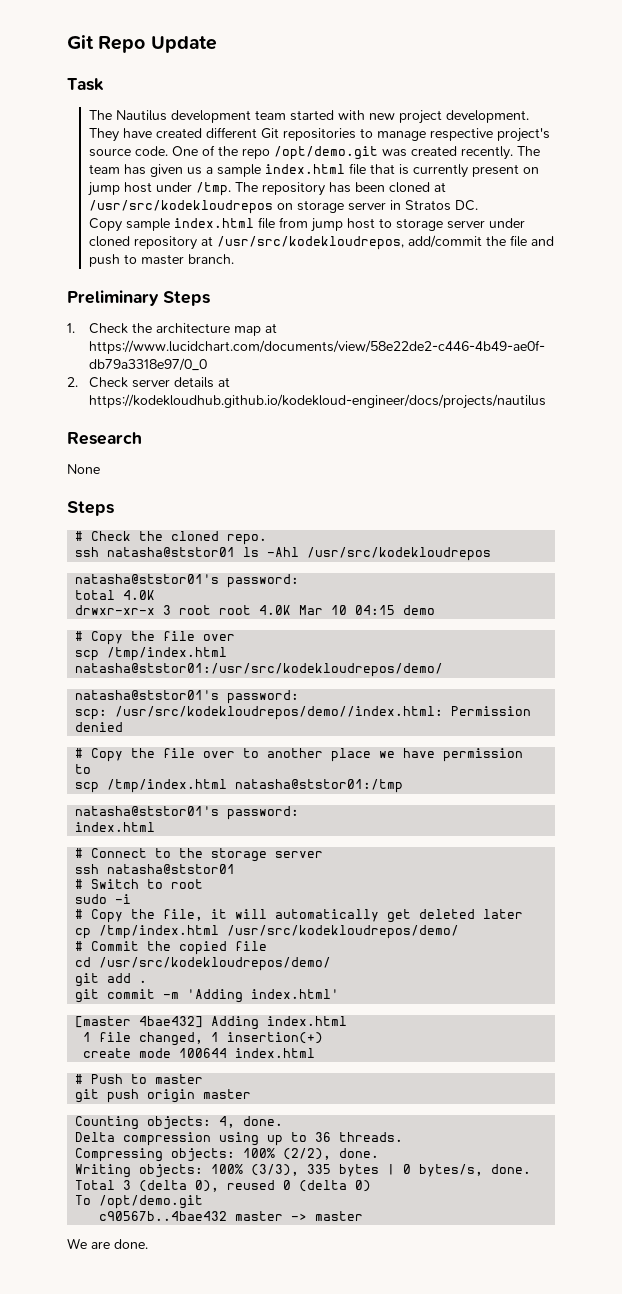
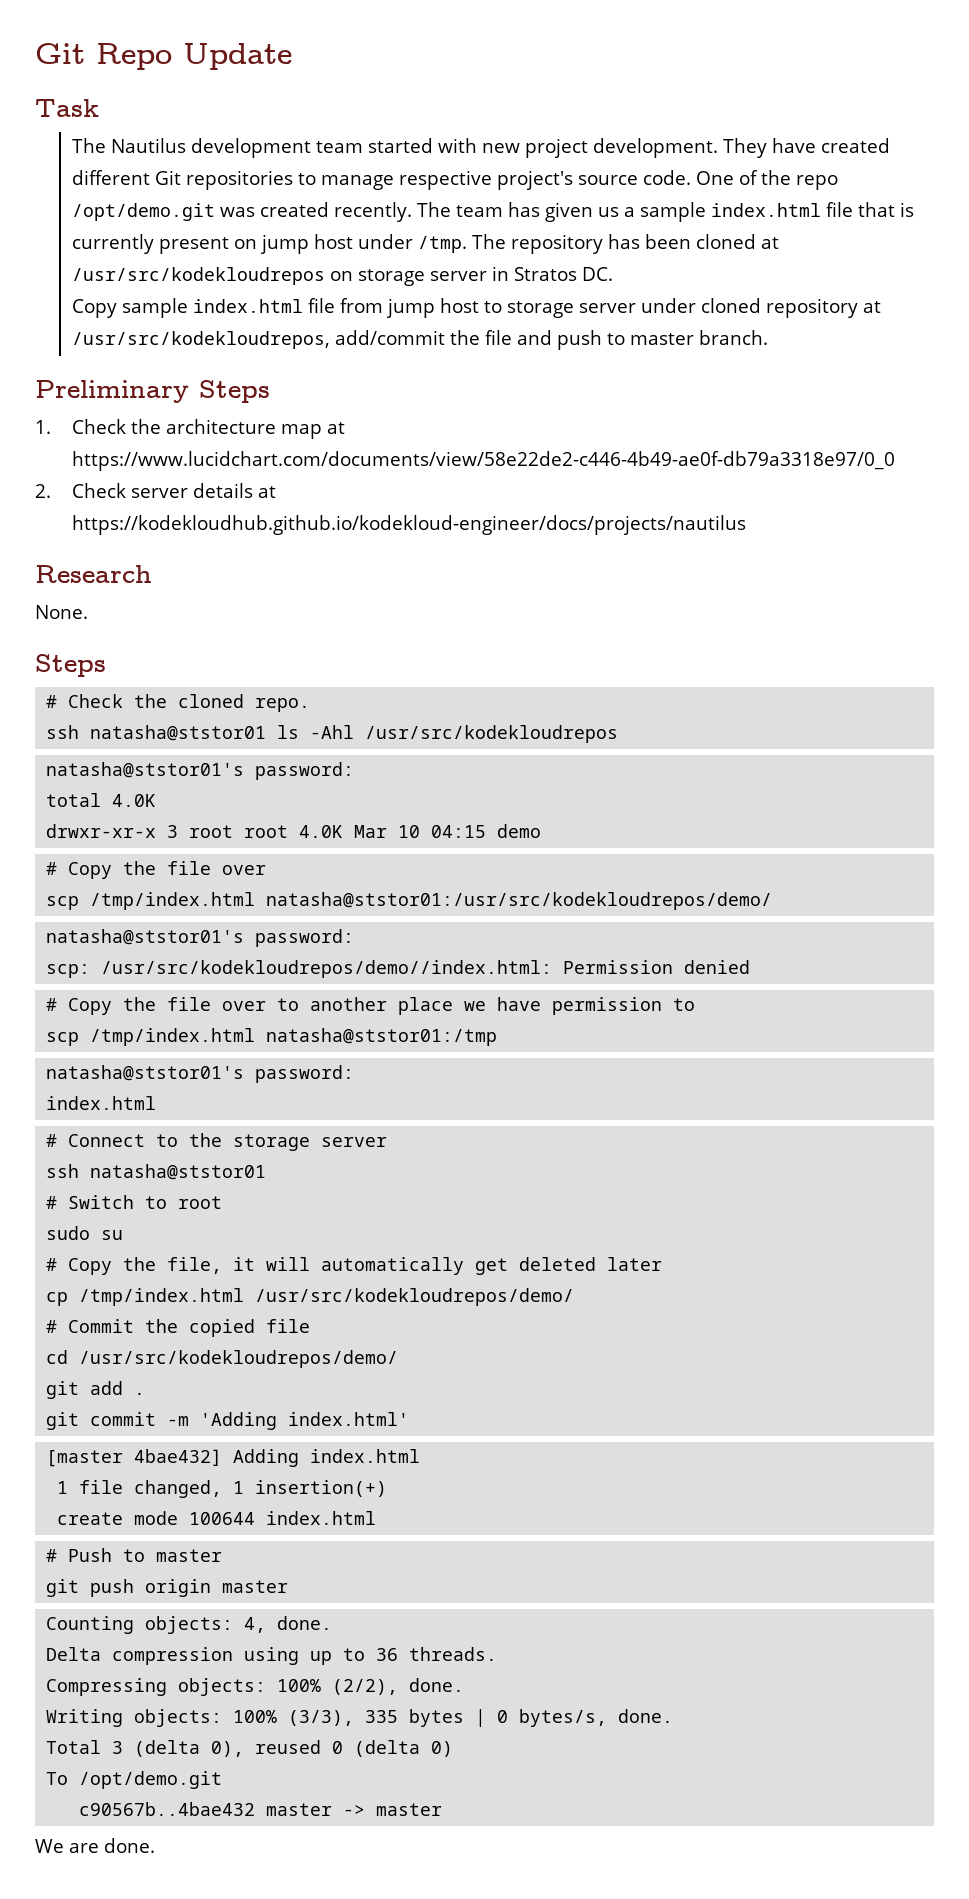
- None
+ None.
- sudo -i
+ sudo su

